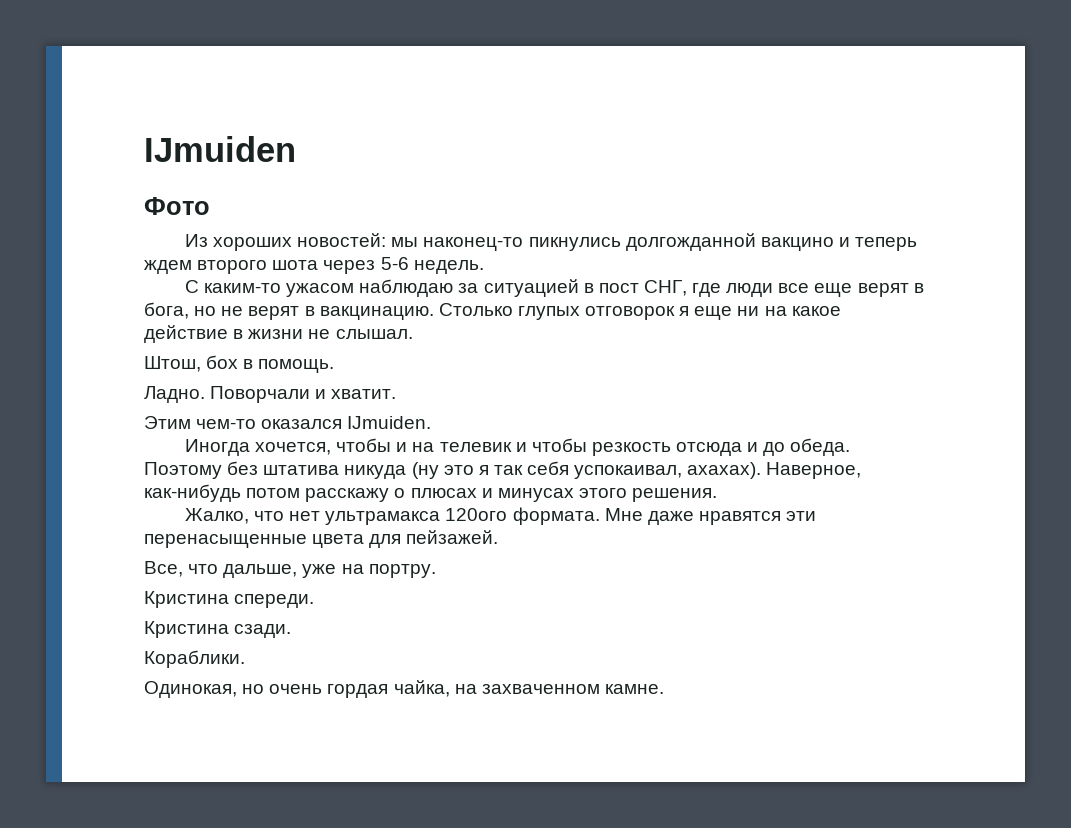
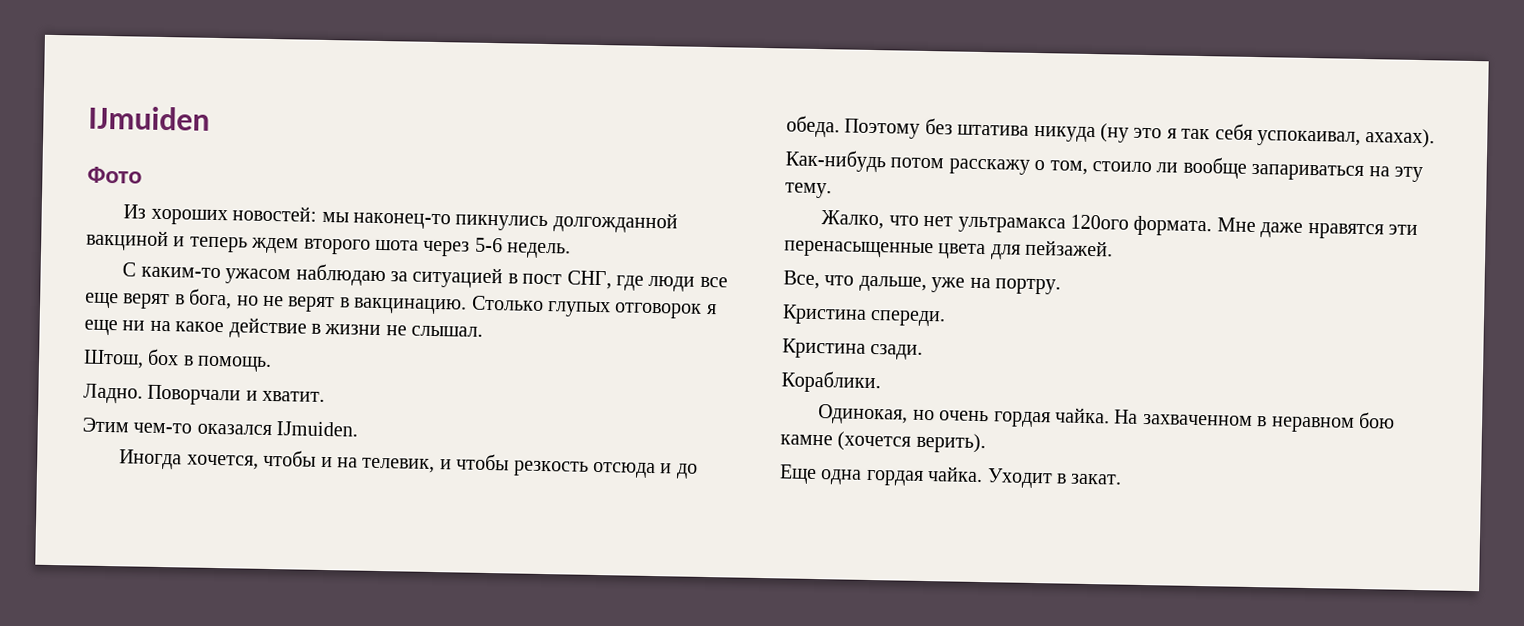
- Из хороших новостей: мы наконец-то пикнулись долгожданной вакцино и теперь ждем второго шота через 5-6 недель.
+ Из хороших новостей: мы наконец-то пикнулись долгожданной вакциной и теперь ждем второго шота через 5-6 недель.
- Иногда хочется, чтобы и на телевик и чтобы резкость отсюда и до обеда.
+ Иногда хочется, чтобы и на телевик, и чтобы резкость отсюда и до обеда.
- Поэтому без штатива никуда (ну это я так себя успокаивал, ахахах). Наверное, как-нибудь потом расскажу о плюсах и минусах этого решения.
+ Поэтому без штатива никуда (ну это я так себя успокаивал, ахахах).
+ Как-нибудь потом расскажу о том, стоило ли вообще запариваться на эту тему.
- Одинокая, но очень гордая чайка, на захваченном камне.
+ Одинокая, но очень гордая чайка. На захваченном в неравном бою камне (хочется верить).
+ Еще одна гордая чайка. Уходит в закат.

